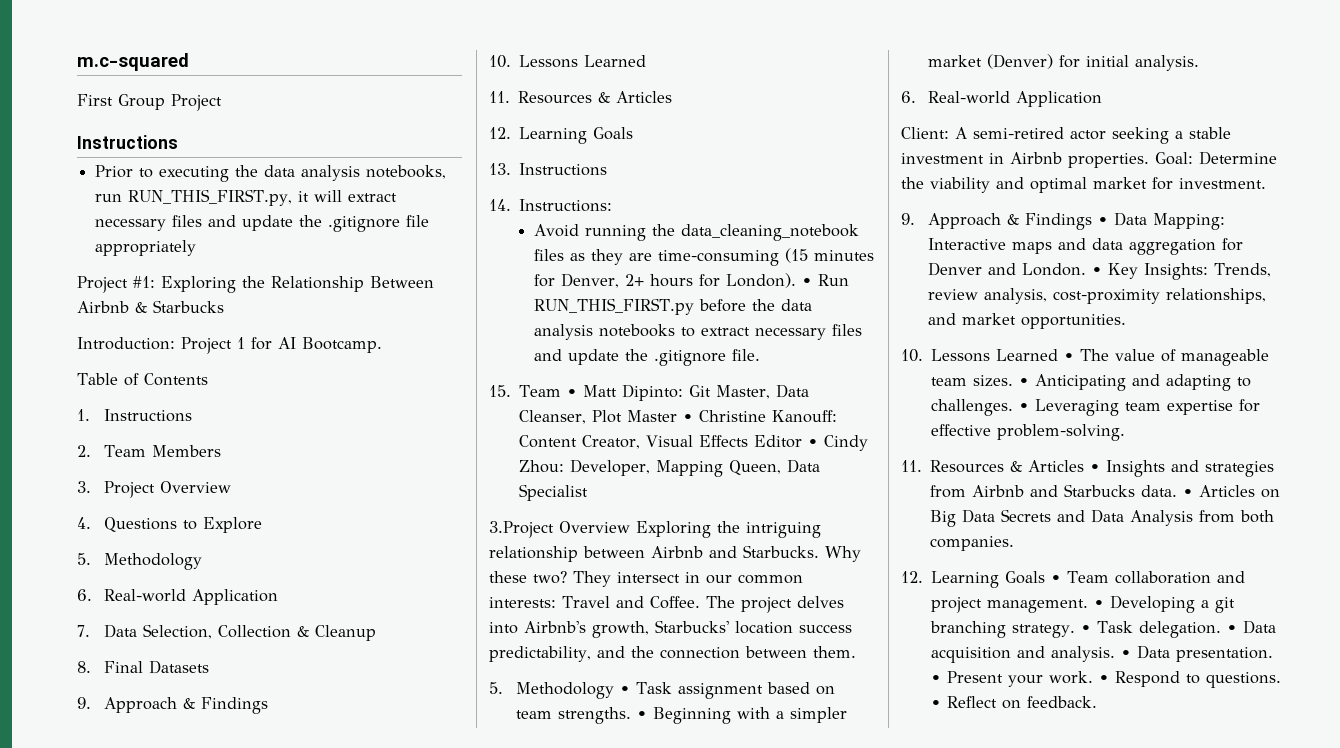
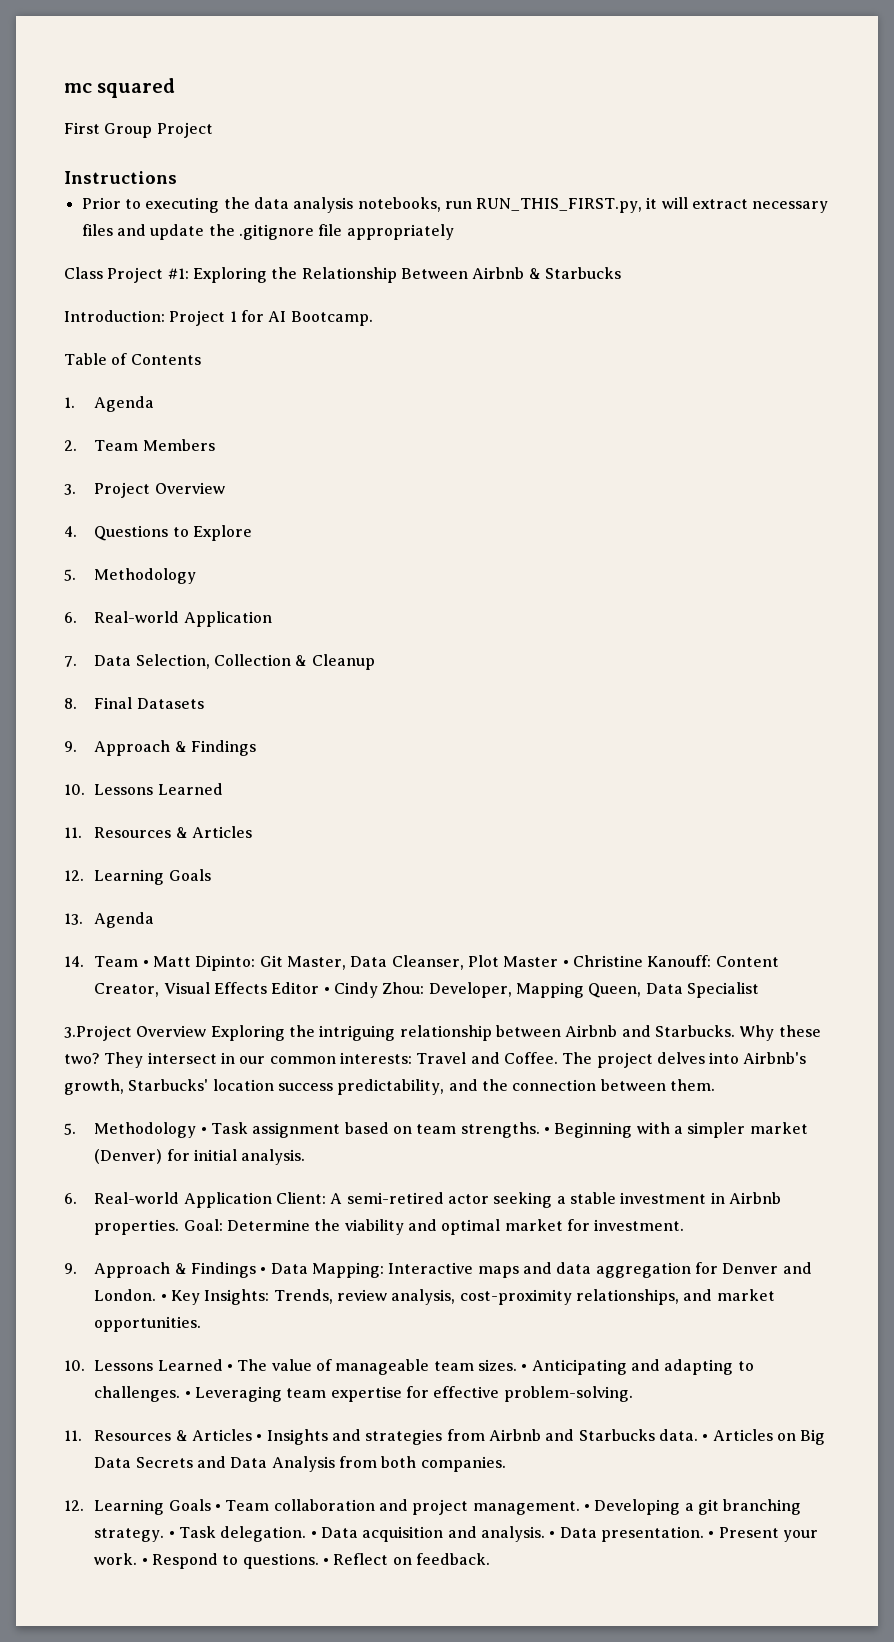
- m.c-squared
+ mc squared
- Project #1: Exploring the Relationship Between Airbnb & Starbucks
+ Class Project #1: Exploring the Relationship Between Airbnb & Starbucks
- 1. Instructions
+ 1. Agenda
- 13. Instructions
- 14. Instructions:
- Avoid running the data_cleaning_notebook files as they are time-consuming (15 minutes for Denver, 2+ hours for London). • Run RUN_THIS_FIRST.py before the data analysis notebooks to extract necessary files and update the .gitignore file.
- 15. Team • Matt Dipinto: Git Master, Data Cleanser, Plot Master • Christine Kanouff: Content Creator, Visual Effects Editor • Cindy Zhou: Developer, Mapping Queen, Data Specialist
+ 13. Agenda
+ 14. Team • Matt Dipinto: Git Master, Data Cleanser, Plot Master • Christine Kanouff: Content Creator, Visual Effects Editor • Cindy Zhou: Developer, Mapping Queen, Data Specialist
  • Beginning with a simpler market (Denver) for initial analysis.
- 6. Real-world Application
- Client: A semi-retired actor seeking a stable investment in Airbnb properties.
+ 6. Real-world Application Client: A semi-retired actor seeking a stable investment in Airbnb properties.

